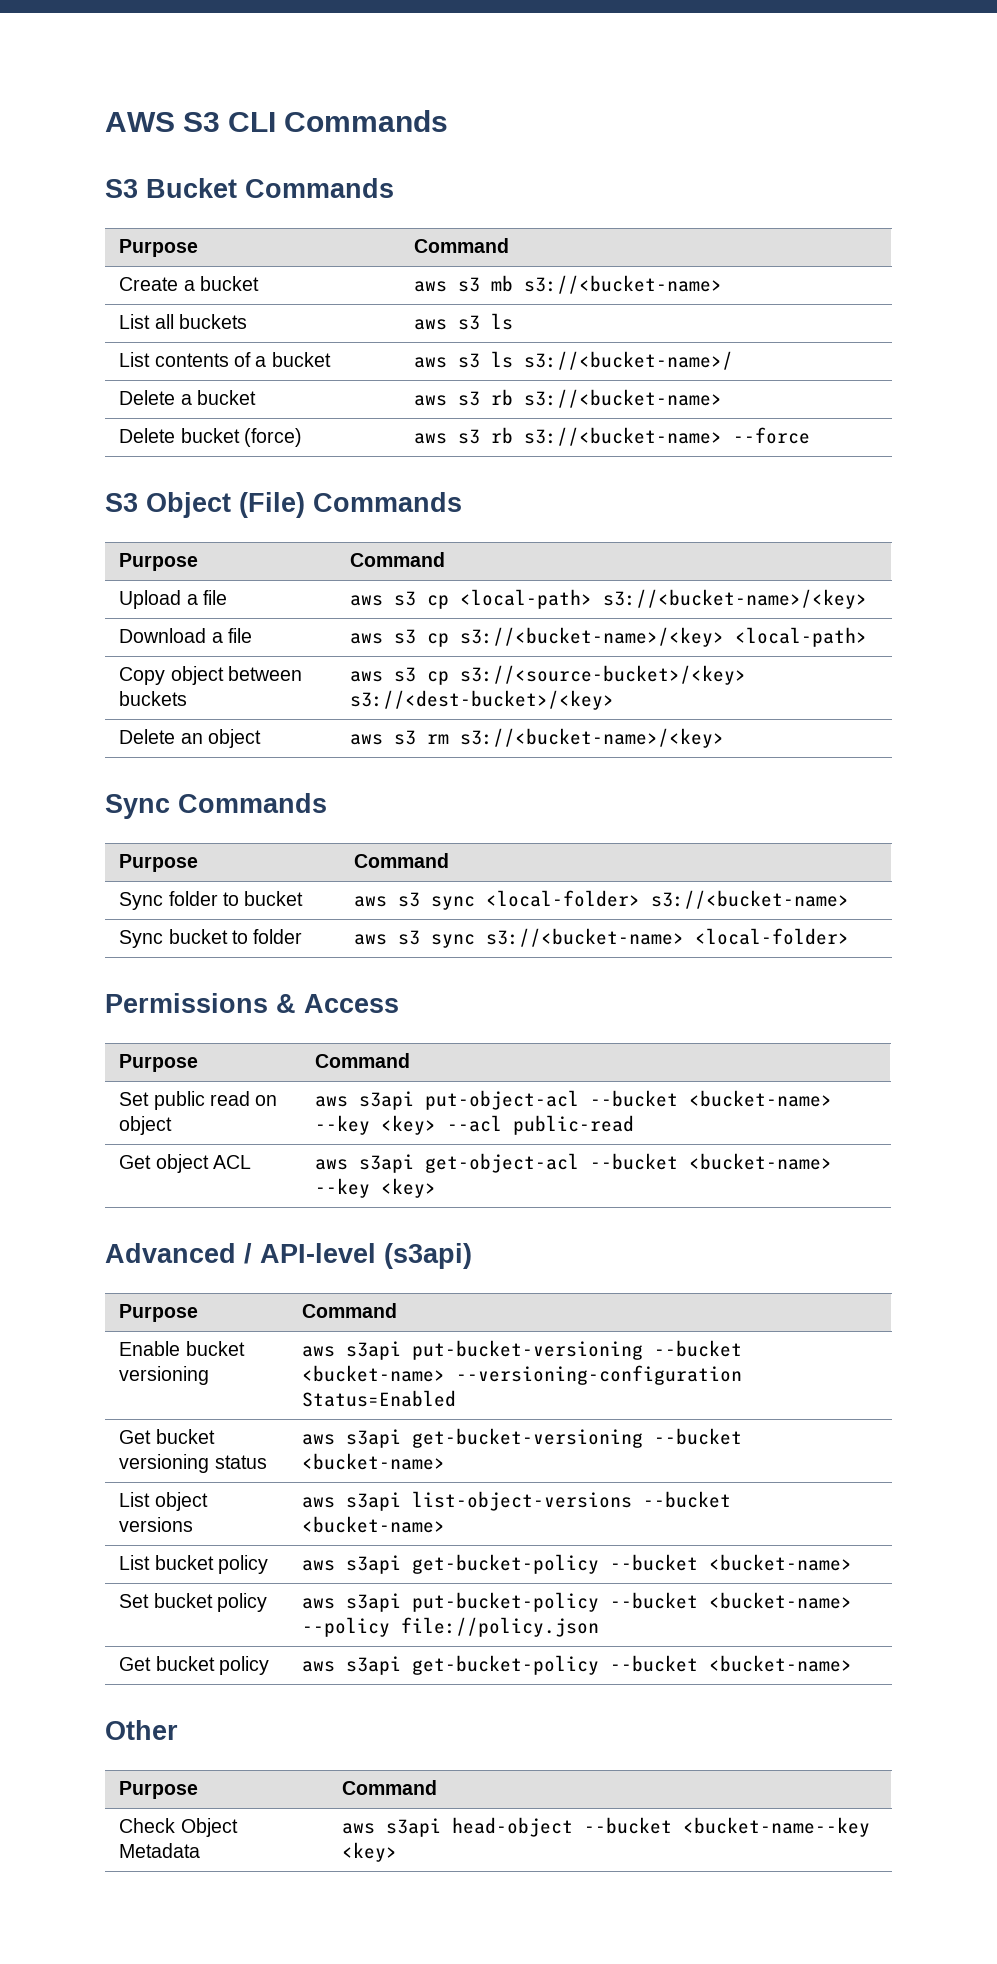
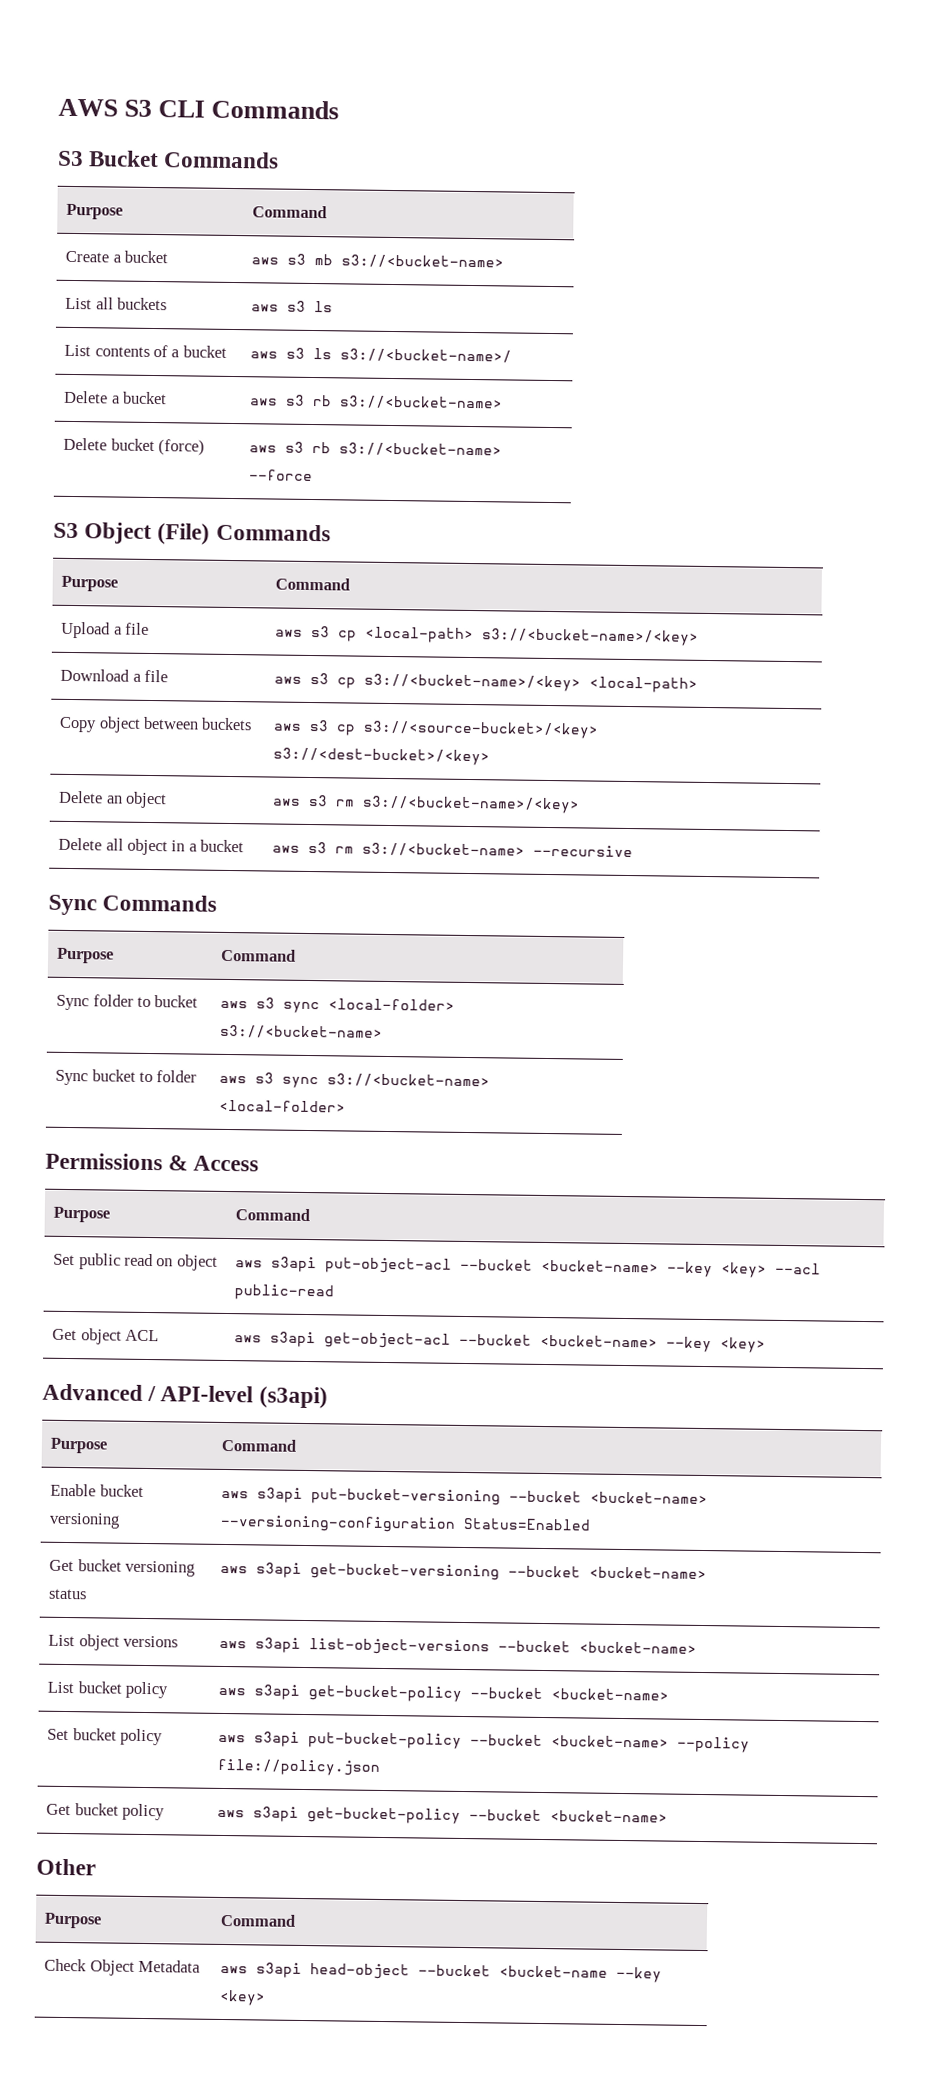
+ Delete all object in a bucket | aws s3 rm s3://<bucket-name> --recursive
- Check Object Metadata | aws s3api head-object --bucket <bucket-name--key <key>
+ Check Object Metadata | aws s3api head-object --bucket <bucket-name --key <key>

